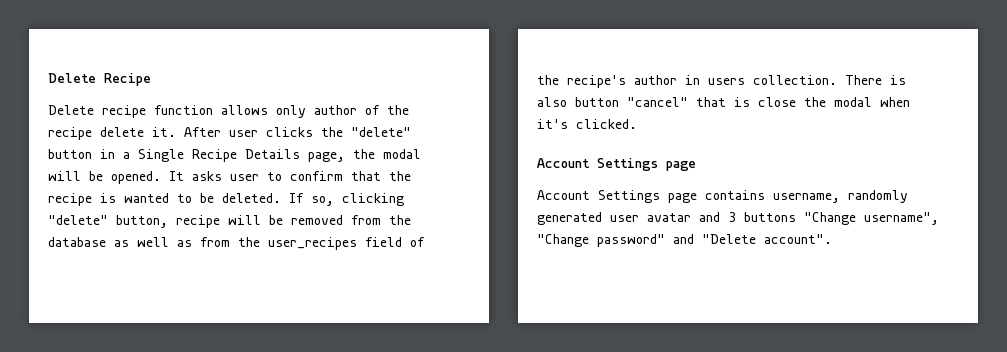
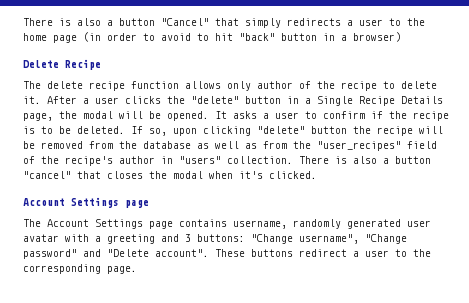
+ There is also a button "Cancel" that simply redirects a user to the home page (in order to avoid to hit "back" button in a browser)
- Delete recipe function allows only author of the recipe delete it.
+ The delete recipe function allows only author of the recipe to delete it.
- After user clicks the "delete" button in a Single Recipe Details page, the modal will be opened.
+ After a user clicks the "delete" button in a Single Recipe Details page, the modal will be opened.
- It asks user to confirm that the recipe is wanted to be deleted.
+ It asks a user to confirm if the recipe is to be deleted.
- If so, clicking "delete" button, recipe will be removed from the database as well as from the user_recipes field of the recipe's author in users collection.
+ If so, upon clicking "delete" button the recipe will be removed from the database as well as from the "user_recipes" field of the recipe's author in "users" collection.
- There is also button "cancel" that is close the modal when it's clicked.
+ There is also a button "cancel" that closes the modal when it's clicked.
- Account Settings page contains username, randomly generated user avatar and 3 buttons "Change username", "Change password" and "Delete account".
+ The Account Settings page contains username, randomly generated user avatar with a greeting and 3 buttons: "Change username", "Change password" and "Delete account".
+ These buttons redirect a user to the corresponding page.

